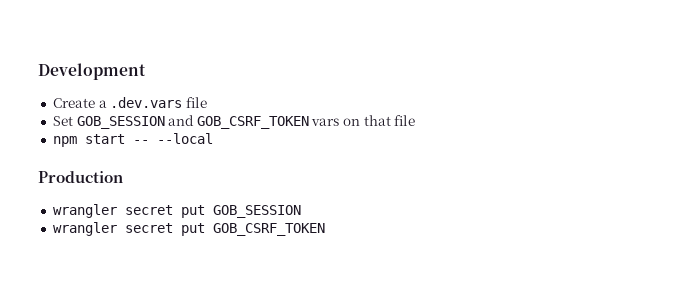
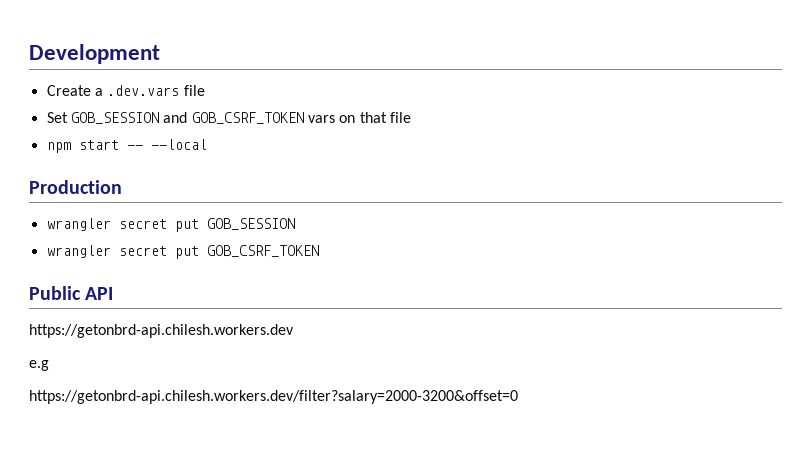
+ Public API
+ https://getonbrd-api.chilesh.workers.dev
+ e.g
+ https://getonbrd-api.chilesh.workers.dev/filter?salary=2000-3200&offset=0

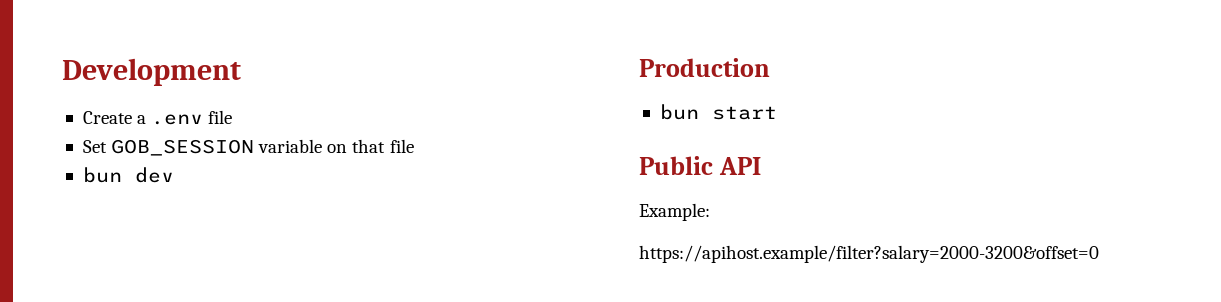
- Create a .dev.vars file
+ Create a .env file
- Set GOB_SESSION and GOB_CSRF_TOKEN vars on that file
+ Set GOB_SESSION variable on that file
- npm start -- --local
+ bun dev
  Production
- wrangler secret put GOB_SESSION
- wrangler secret put GOB_CSRF_TOKEN
+ bun start
- https://getonbrd-api.chilesh.workers.dev
- e.g
- https://getonbrd-api.chilesh.workers.dev/filter?salary=2000-3200&offset=0
+ Example:
+ https://apihost.example/filter?salary=2000-3200&offset=0

